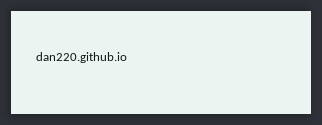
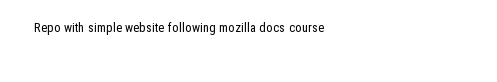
- dan220.github.io
+ Repo with simple website following mozilla docs course

